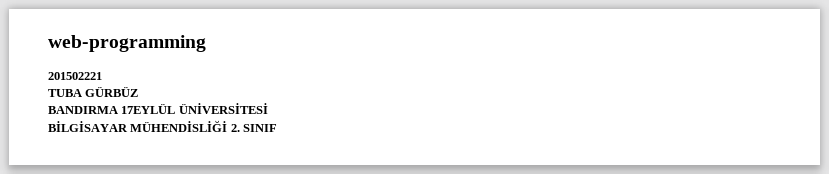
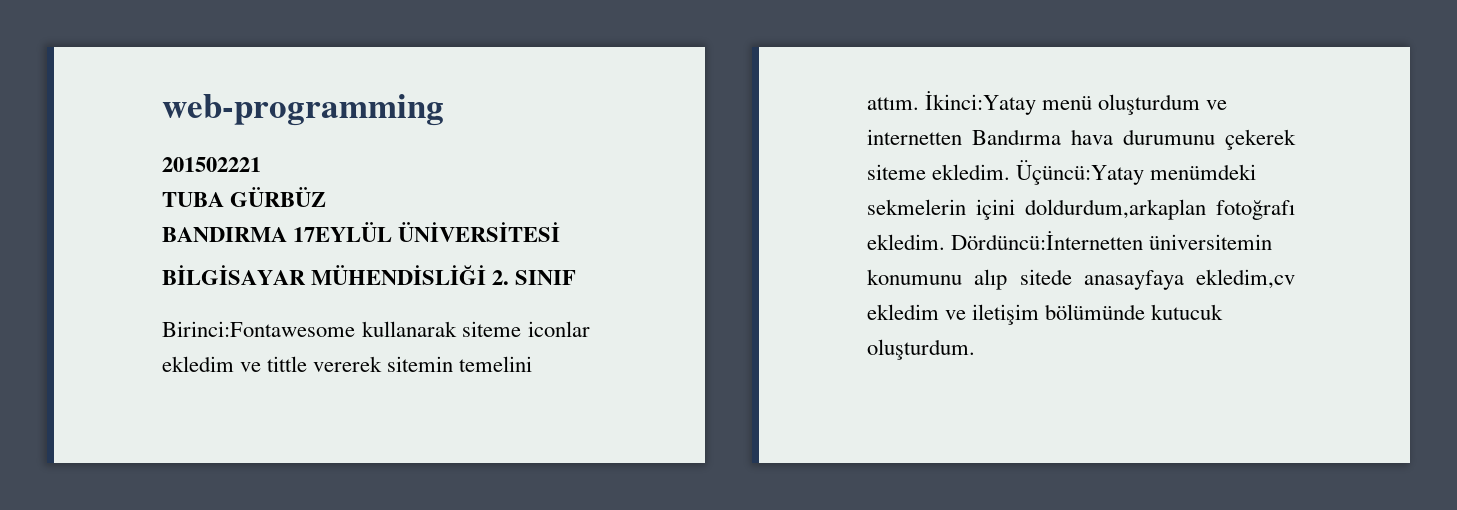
+ Birinci:Fontawesome kullanarak siteme iconlar ekledim ve tittle vererek sitemin temelini attım. İkinci:Yatay menü oluşturdum ve internetten Bandırma hava durumunu çekerek siteme ekledim. Üçüncü:Yatay menümdeki sekmelerin içini doldurdum,arkaplan fotoğrafı ekledim. Dördüncü:İnternetten üniversitemin konumunu alıp sitede anasayfaya ekledim,cv ekledim ve iletişim bölümünde kutucuk oluşturdum.

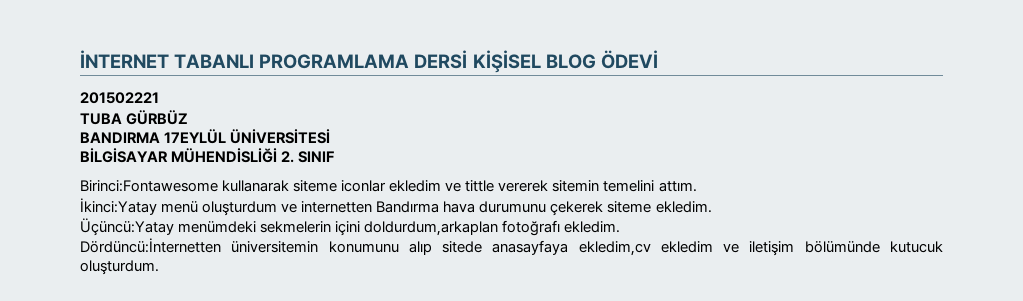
- web-programming
+ İNTERNET TABANLI PROGRAMLAMA DERSİ KİŞİSEL BLOG ÖDEVİ
- Birinci:Fontawesome kullanarak siteme iconlar ekledim ve tittle vererek sitemin temelini attım. İkinci:Yatay menü oluşturdum ve internetten Bandırma hava durumunu çekerek siteme ekledim. Üçüncü:Yatay menümdeki sekmelerin içini doldurdum,arkaplan fotoğrafı ekledim. Dördüncü:İnternetten üniversitemin konumunu alıp sitede anasayfaya ekledim,cv ekledim ve iletişim bölümünde kutucuk oluşturdum.
+ Birinci:Fontawesome kullanarak siteme iconlar ekledim ve tittle vererek sitemin temelini attım.
+ İkinci:Yatay menü oluşturdum ve internetten Bandırma hava durumunu çekerek siteme ekledim.
+ Üçüncü:Yatay menümdeki sekmelerin içini doldurdum,arkaplan fotoğrafı ekledim.
+ Dördüncü:İnternetten üniversitemin konumunu alıp sitede anasayfaya ekledim,cv ekledim ve iletişim bölümünde kutucuk oluşturdum.

